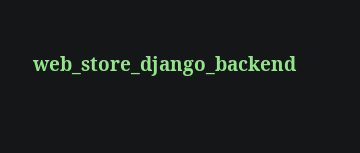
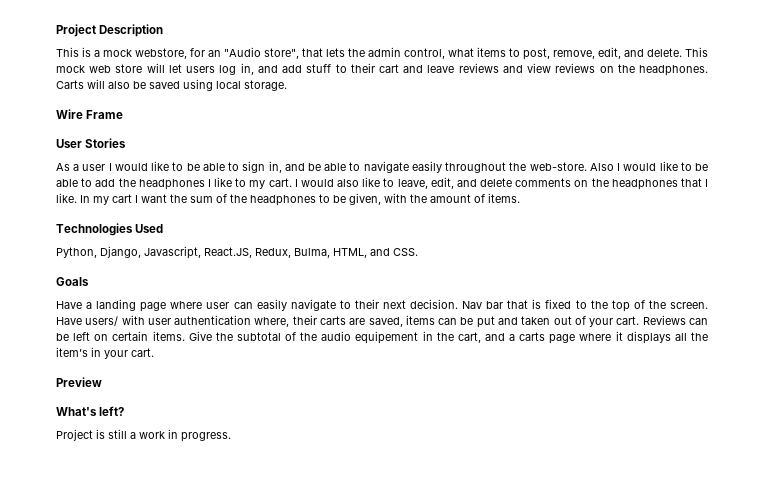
- web_store_django_backend
+ Project Description
+ This is a mock webstore, for an "Audio store", that lets the admin control, what items to post, remove, edit, and delete. This mock web store will let users log in, and add stuff to their cart and leave reviews and view reviews on the headphones. Carts will also be saved using local storage.
+ Wire Frame
+ User Stories
+ As a user I would like to be able to sign in, and be able to navigate easily throughout the web-store. Also I would like to be able to add the headphones I like to my cart. I would also like to leave, edit, and delete comments on the headphones that I like. In my cart I want the sum of the headphones to be given, with the amount of items.
+ Technologies Used
+ Python, Django, Javascript, React.JS, Redux, Bulma, HTML, and CSS.
+ Goals
+ Have a landing page where user can easily navigate to their next decision. Nav bar that is fixed to the top of the screen. Have users/ with user authentication where, their carts are saved, items can be put and taken out of your cart. Reviews can be left on certain items. Give the subtotal of the audio equipement in the cart, and a carts page where it displays all the item’s in your cart.
+ Preview
+ What's left?
+ Project is still a work in progress.

